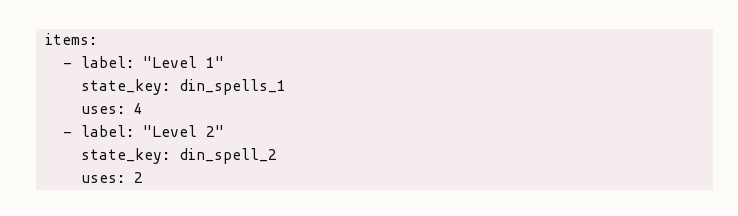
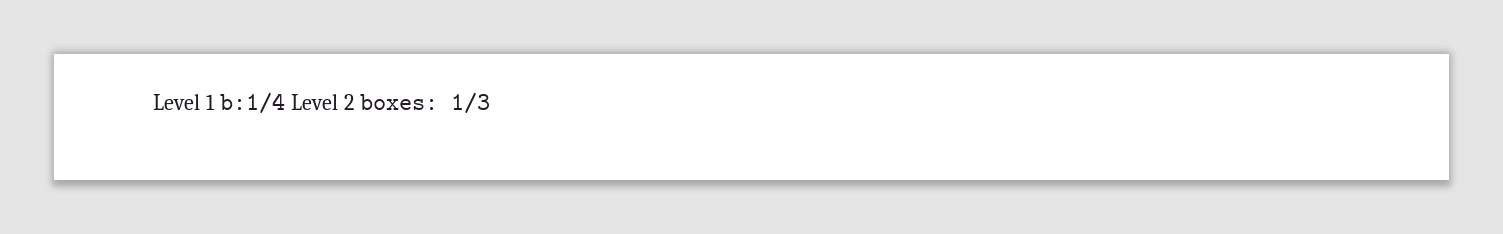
- items:
- - label: "Level 1"
- state_key: din_spells_1
- uses: 4
- - label: "Level 2"
- state_key: din_spell_2
- uses: 2
+ Level 1 b:1/4 Level 2 boxes: 1/3

